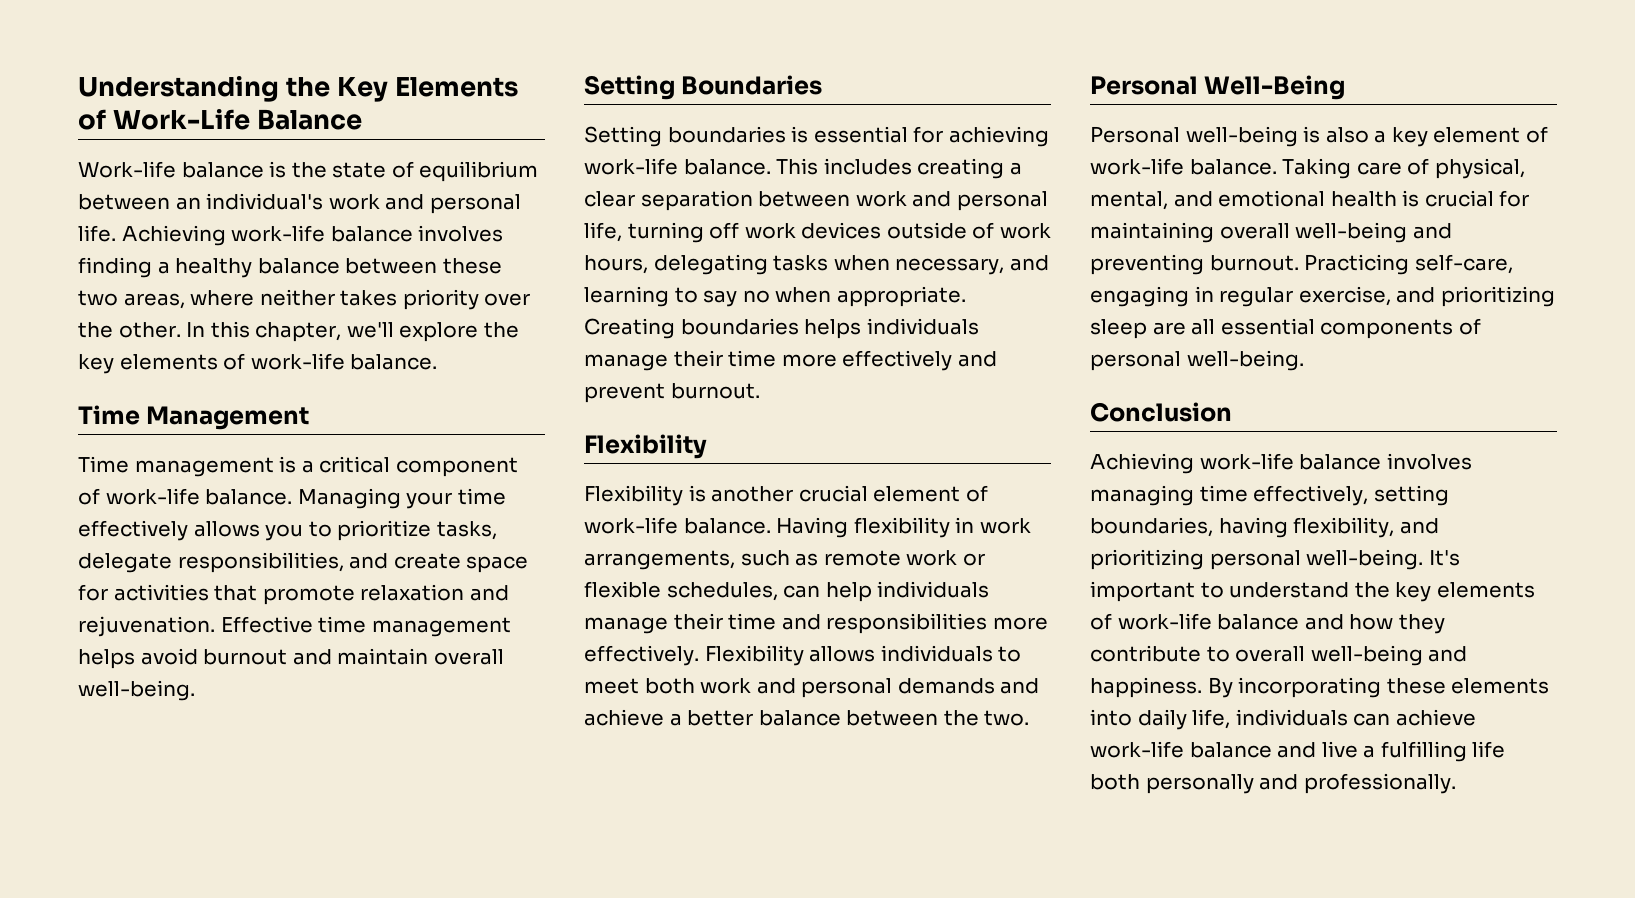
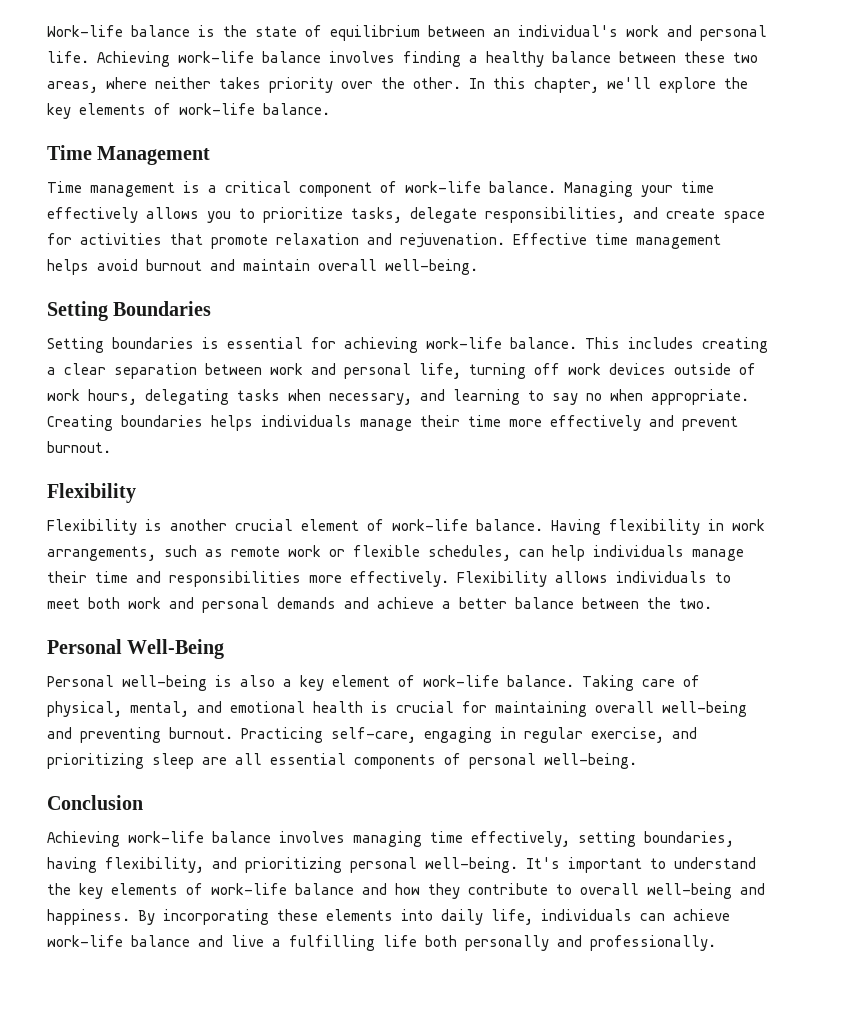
- Understanding the Key Elements of Work-Life Balance

